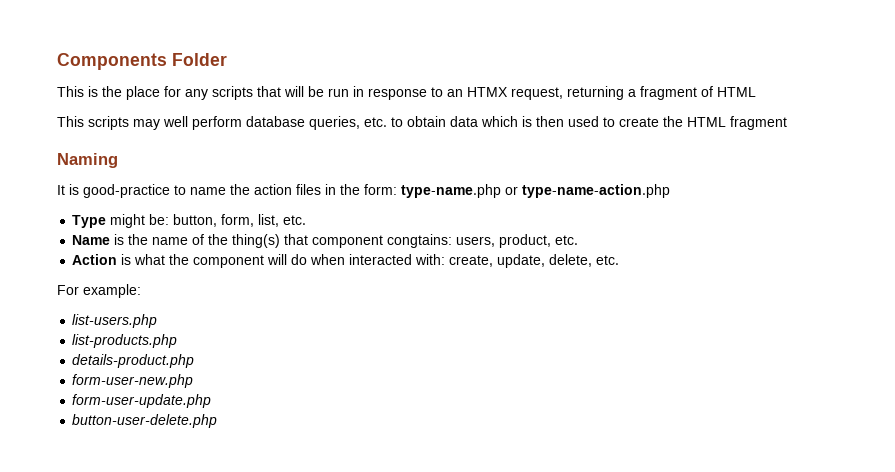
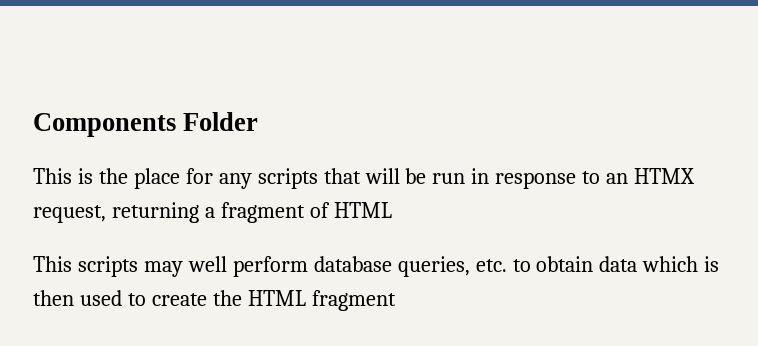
- Naming
- It is good-practice to name the action files in the form: type-name.php or type-name-action.php
- Type might be: button, form, list, etc.
- Name is the name of the thing(s) that component congtains: users, product, etc.
- Action is what the component will do when interacted with: create, update, delete, etc.
- For example:
- list-users.php
- list-products.php
- details-product.php
- form-user-new.php
- form-user-update.php
- button-user-delete.php

